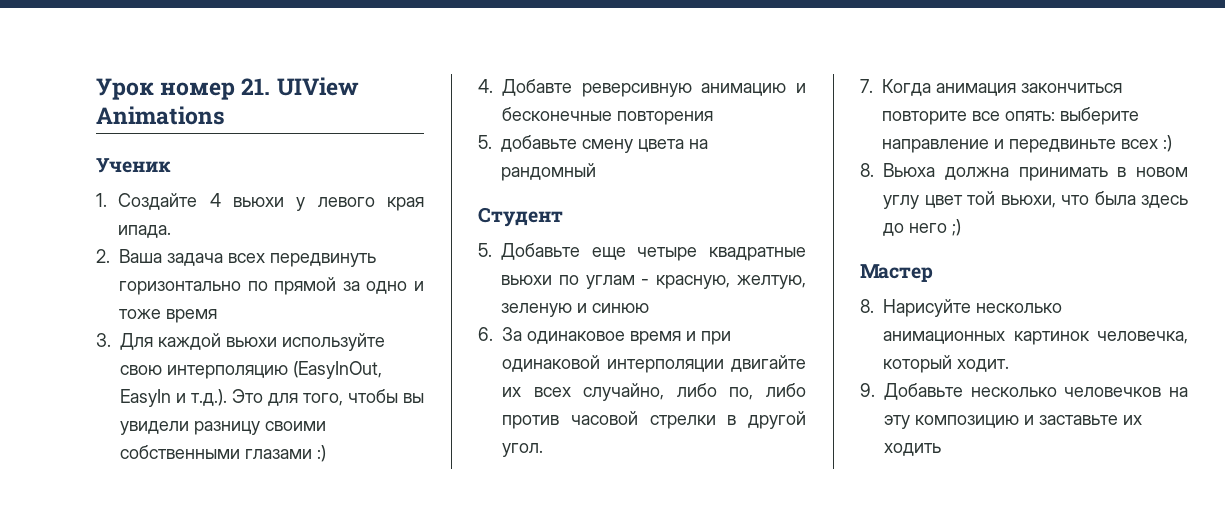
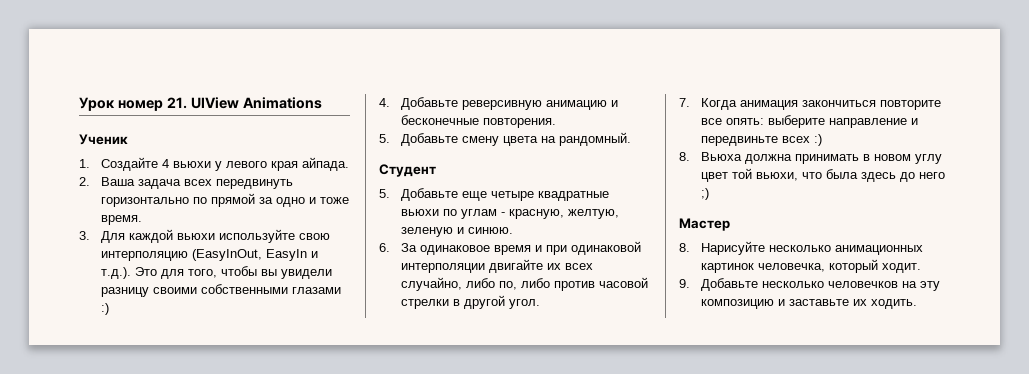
- 1. Создайте 4 вьюхи у левого края ипада.
+ 1. Создайте 4 вьюхи у левого края айпада.
- 2. Ваша задача всех передвинуть горизонтально по прямой за одно и тоже время
+ 2. Ваша задача всех передвинуть горизонтально по прямой за одно и тоже время.
- 4. Добавте реверсивную анимацию и бесконечные повторения
- 5. добавьте смену цвета на рандомный
+ 4. Добавьте реверсивную анимацию и бесконечные повторения.
+ 5. Добавьте смену цвета на рандомный.
- 5. Добавьте еще четыре квадратные вьюхи по углам - красную, желтую, зеленую и синюю
+ 5. Добавьте еще четыре квадратные вьюхи по углам - красную, желтую, зеленую и синюю.
- 9. Добавьте несколько человечков на эту композицию и заставьте их ходить
+ 9. Добавьте несколько человечков на эту композицию и заставьте их ходить.

